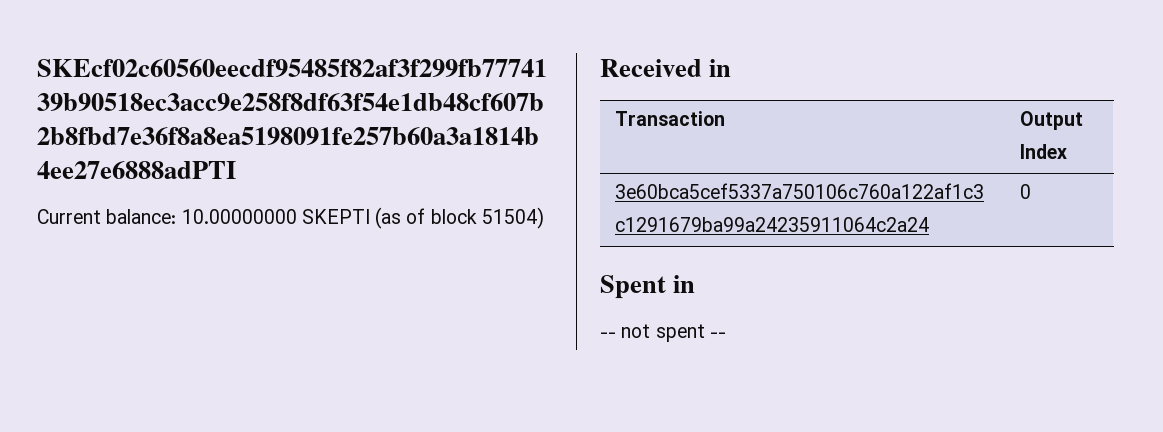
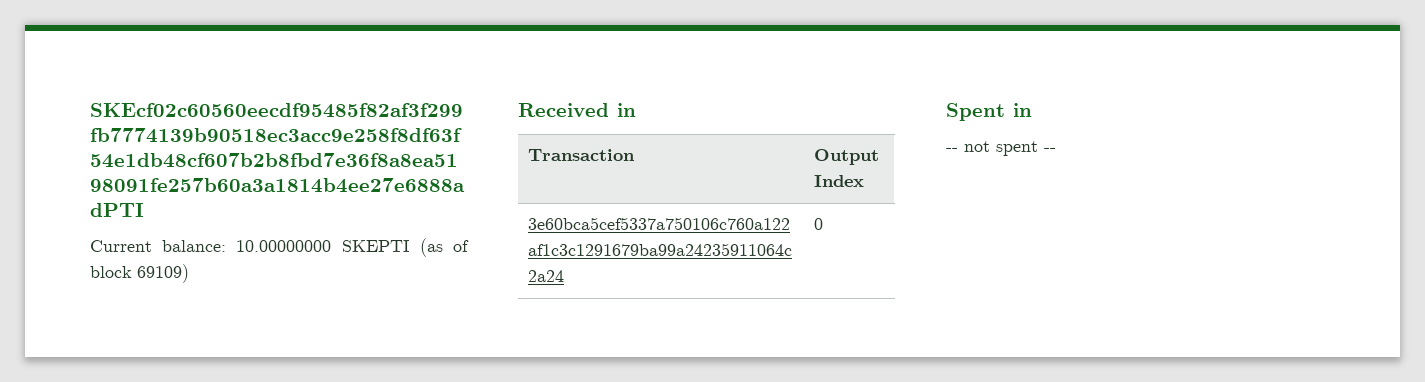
- Current balance: 10.00000000 SKEPTI (as of block 51504)
+ Current balance: 10.00000000 SKEPTI (as of block 69109)

